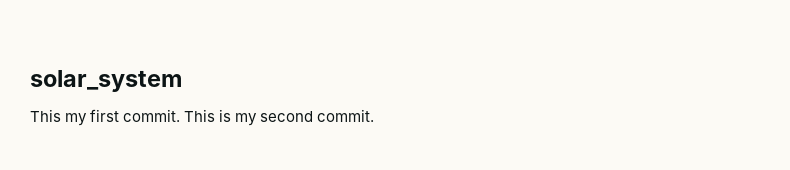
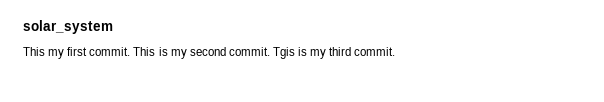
+ Tgis is my third commit.

